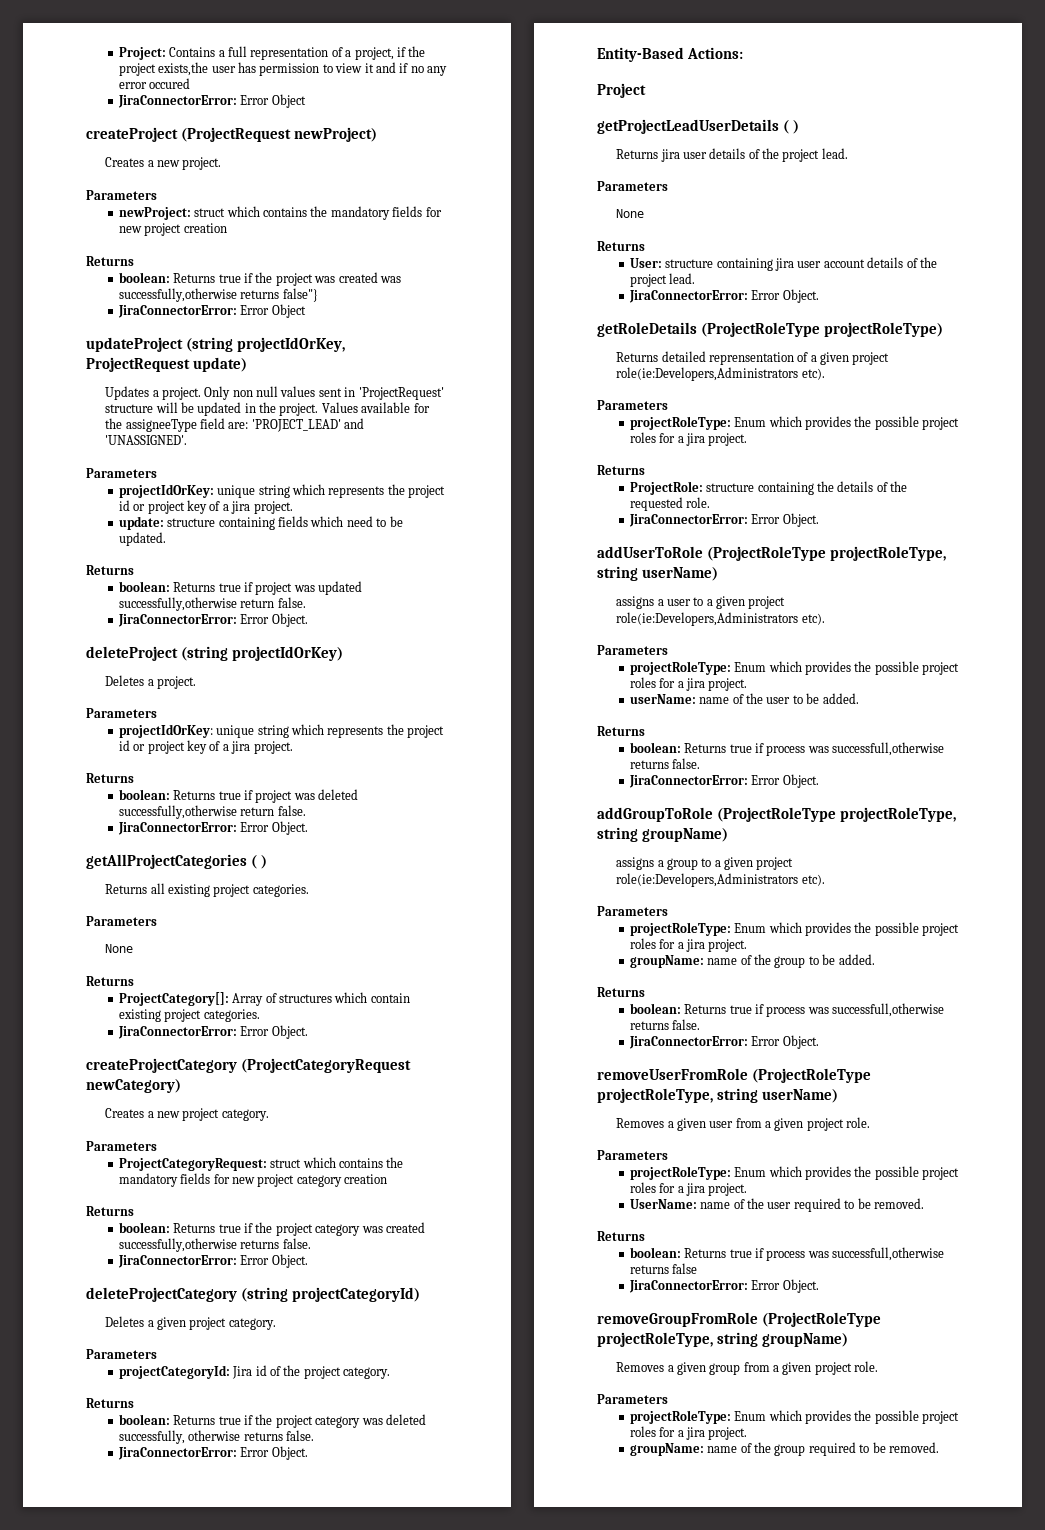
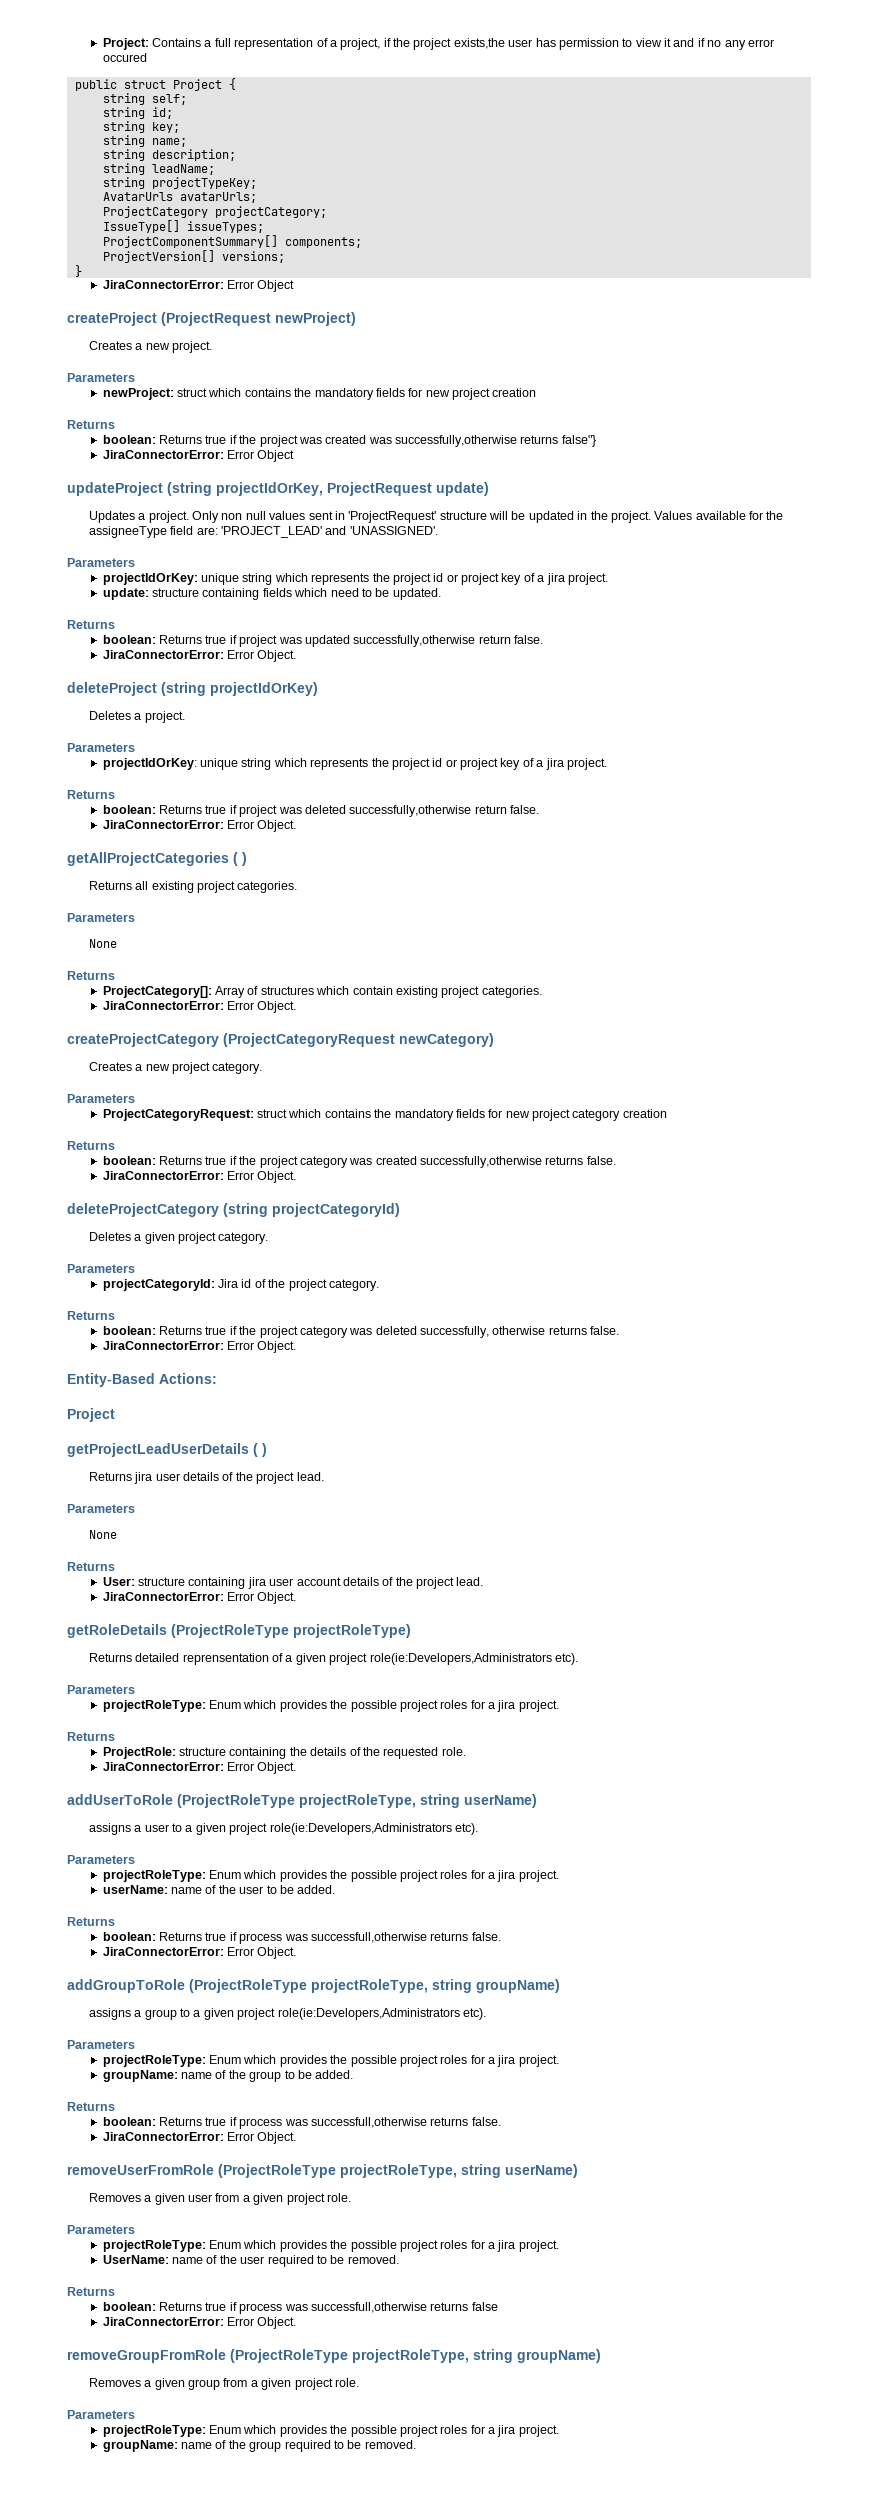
+ public struct Project {
+ string self;
+ string id;
+ string key;
+ string name;
+ string description;
+ string leadName;
+ string projectTypeKey;
+ AvatarUrls avatarUrls;
+ ProjectCategory projectCategory;
+ IssueType[] issueTypes;
+ ProjectComponentSummary[] components;
+ ProjectVersion[] versions;
+ }

